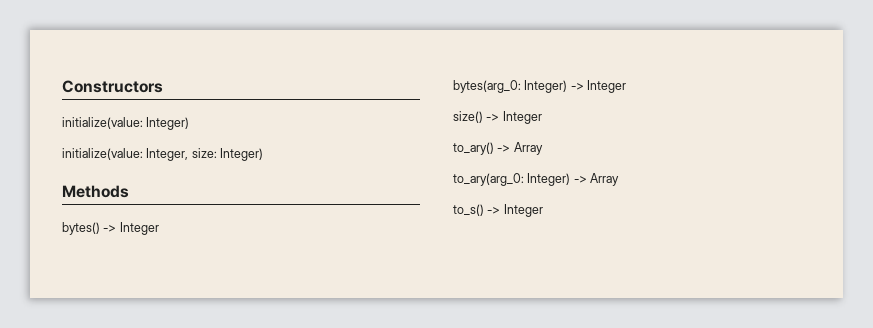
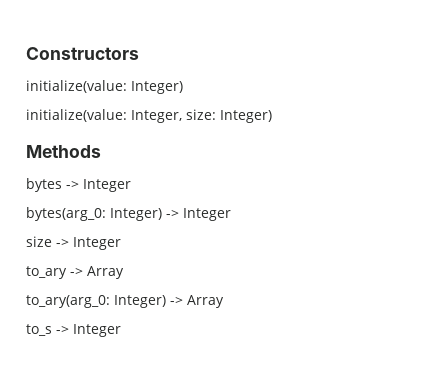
- bytes() -> Integer
+ bytes -> Integer
- size() -> Integer
- to_ary() -> Array
+ size -> Integer
+ to_ary -> Array
- to_s() -> Integer
+ to_s -> Integer

